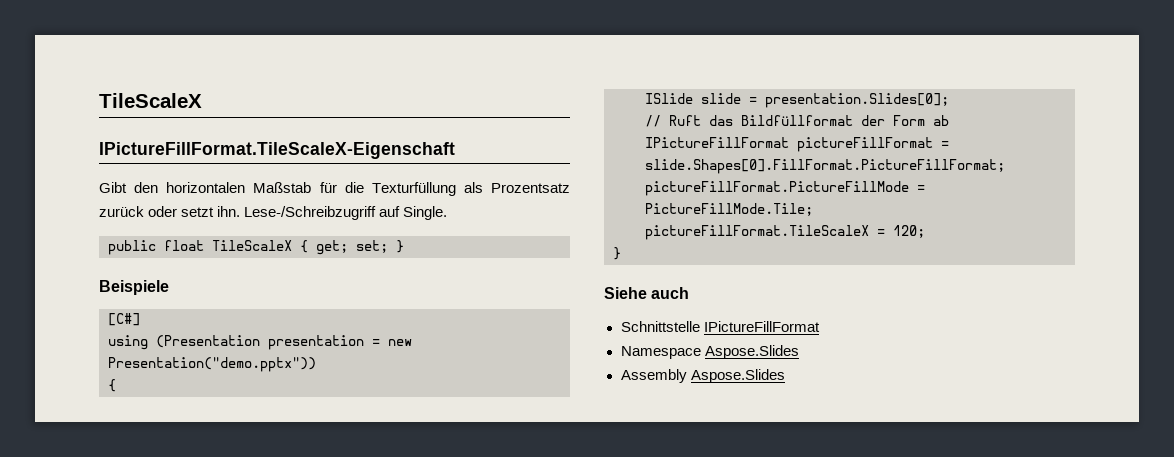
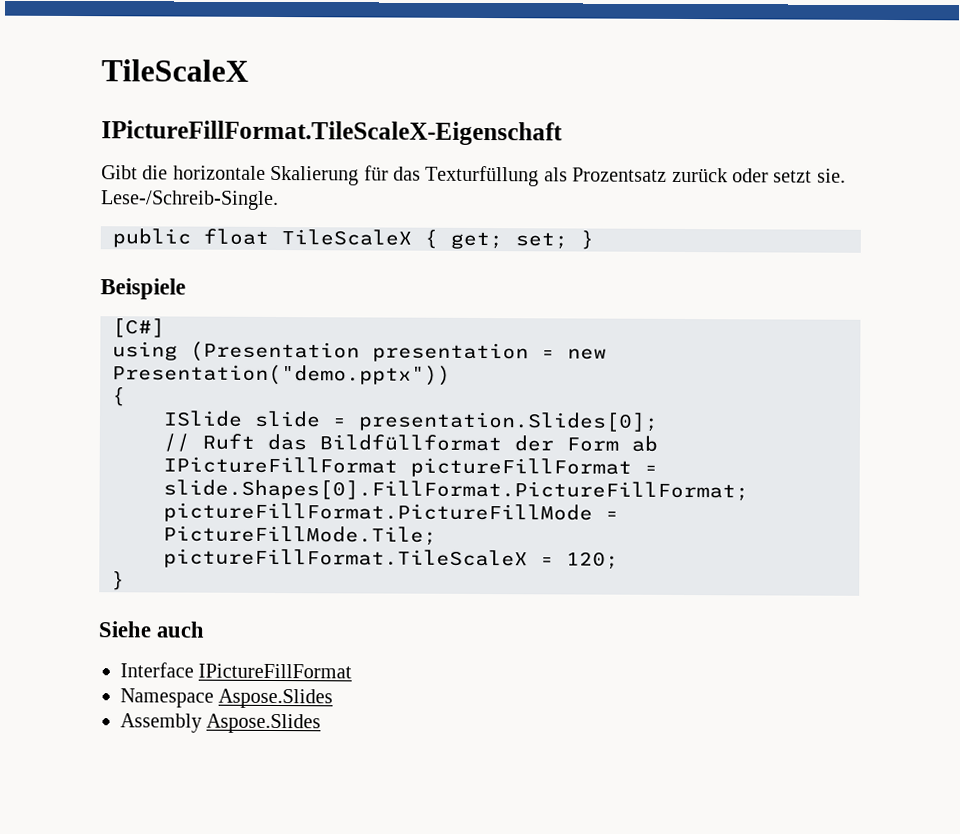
- Gibt den horizontalen Maßstab für die Texturfüllung als Prozentsatz zurück oder setzt ihn. Lese-/Schreibzugriff auf Single.
+ Gibt die horizontale Skalierung für das Texturfüllung als Prozentsatz zurück oder setzt sie. Lese-/Schreib-Single.
- Schnittstelle IPictureFillFormat
+ Interface IPictureFillFormat

